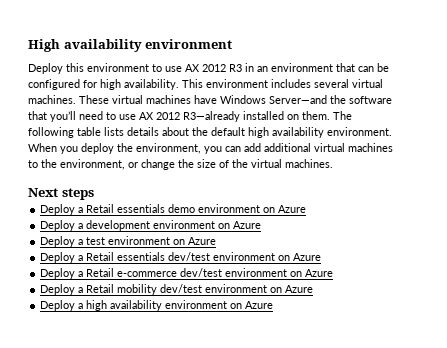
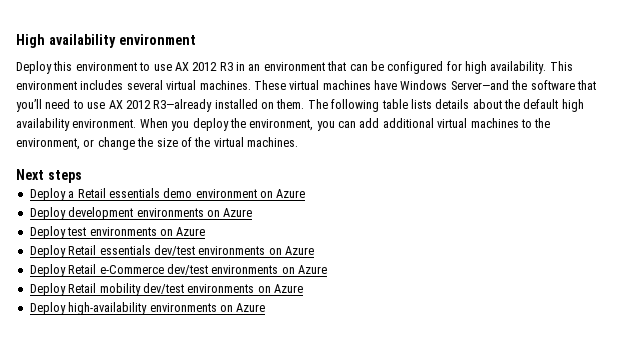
- Deploy a development environment on Azure
- Deploy a test environment on Azure
- Deploy a Retail essentials dev/test environment on Azure
- Deploy a Retail e-commerce dev/test environment on Azure
- Deploy a Retail mobility dev/test environment on Azure
- Deploy a high availability environment on Azure
+ Deploy development environments on Azure
+ Deploy test environments on Azure
+ Deploy Retail essentials dev/test environments on Azure
+ Deploy Retail e-Commerce dev/test environments on Azure
+ Deploy Retail mobility dev/test environments on Azure
+ Deploy high-availability environments on Azure

